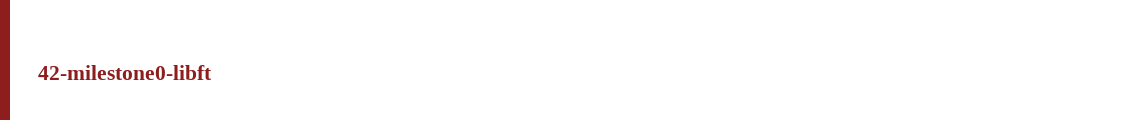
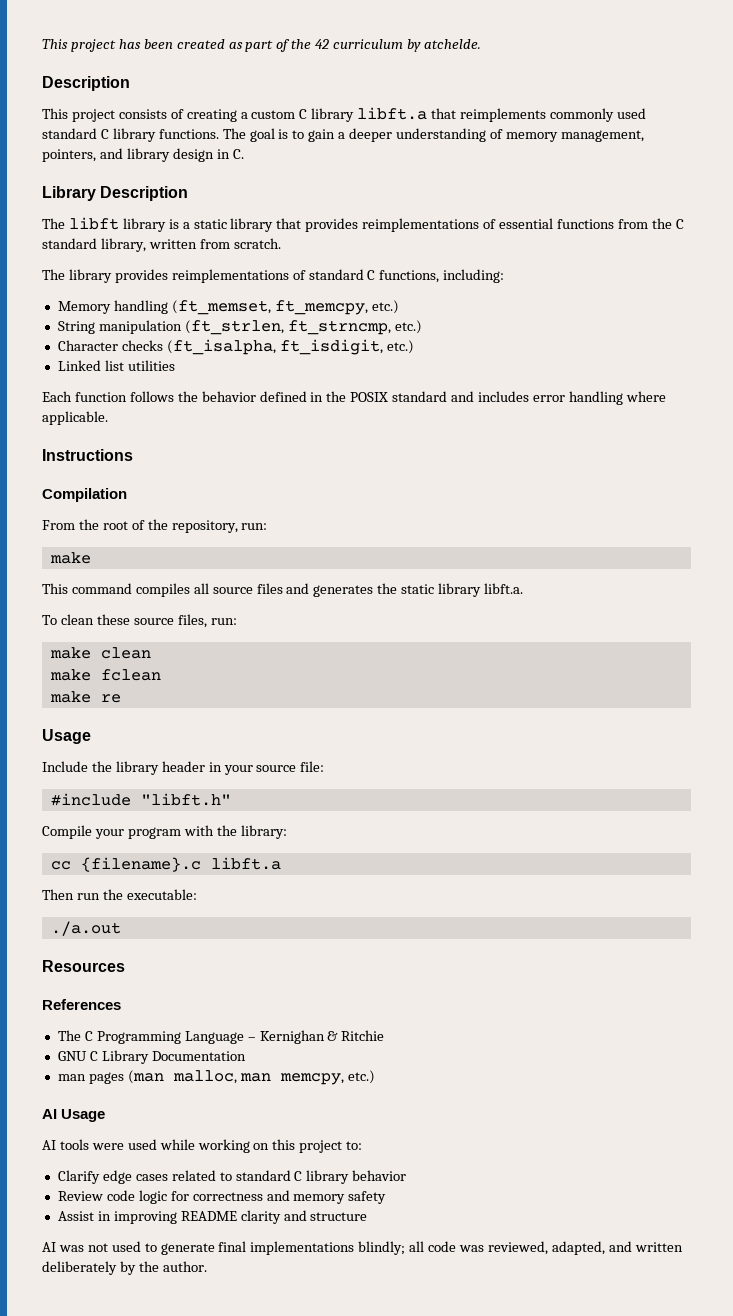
- 42-milestone0-libft
+ This project has been created as part of the 42 curriculum by atchelde.
+ Description
+ This project consists of creating a custom C library libft.a that reimplements commonly used standard C library functions. The goal is to gain a deeper understanding of memory management, pointers, and library design in C.
+ Library Description
+ The libft library is a static library that provides reimplementations of essential functions from the C standard library, written from scratch.
+ The library provides reimplementations of standard C functions, including:
+ Memory handling (ft_memset, ft_memcpy, etc.)
+ String manipulation (ft_strlen, ft_strncmp, etc.)
+ Character checks (ft_isalpha, ft_isdigit, etc.)
+ Linked list utilities
+ Each function follows the behavior defined in the POSIX standard and includes error handling where applicable.
+ Instructions
+ Compilation
+ From the root of the repository, run:
+ make
+ This command compiles all source files and generates the static library libft.a.
+ To clean these source files, run:
+ make clean
+ make fclean
+ make re
+ Usage
+ Include the library header in your source file:
+ #include "libft.h"
+ Compile your program with the library:
+ cc {filename}.c libft.a
+ Then run the executable:
+ ./a.out
+ Resources
+ References
+ The C Programming Language – Kernighan & Ritchie
+ GNU C Library Documentation
+ man pages (man malloc, man memcpy, etc.)
+ AI Usage
+ AI tools were used while working on this project to:
+ Clarify edge cases related to standard C library behavior
+ Review code logic for correctness and memory safety
+ Assist in improving README clarity and structure
+ AI was not used to generate final implementations blindly; all code was reviewed, adapted, and written deliberately by the author.

